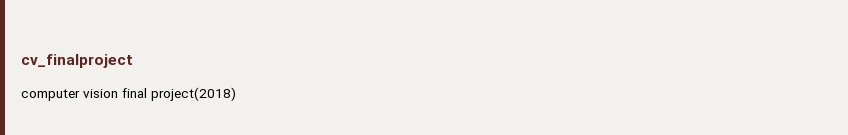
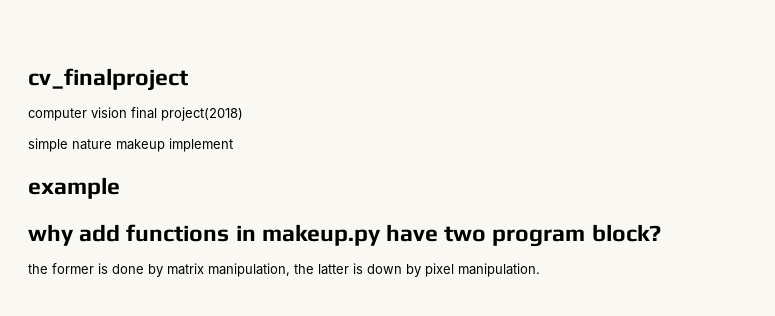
+ simple nature makeup implement
+ example
+ why add functions in makeup.py have two program block?
+ the former is done by matrix manipulation, the latter is down by pixel manipulation.

